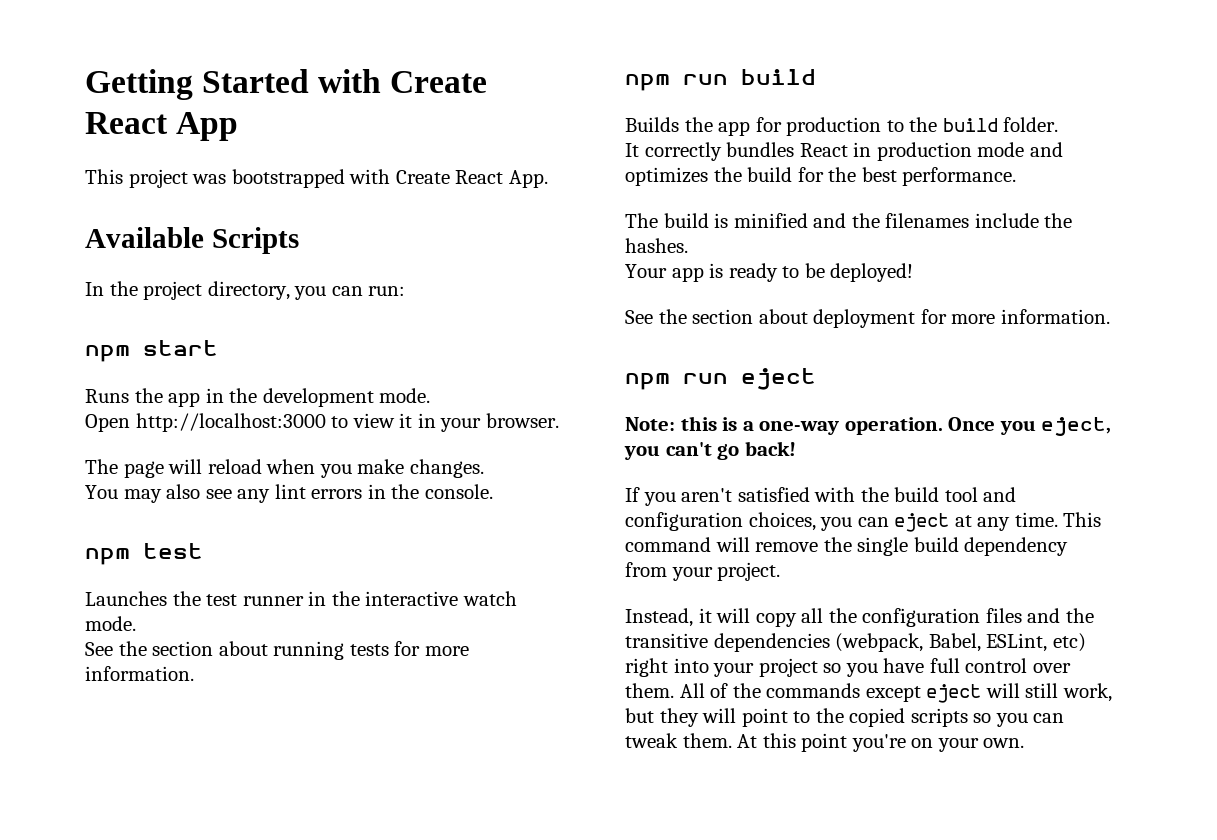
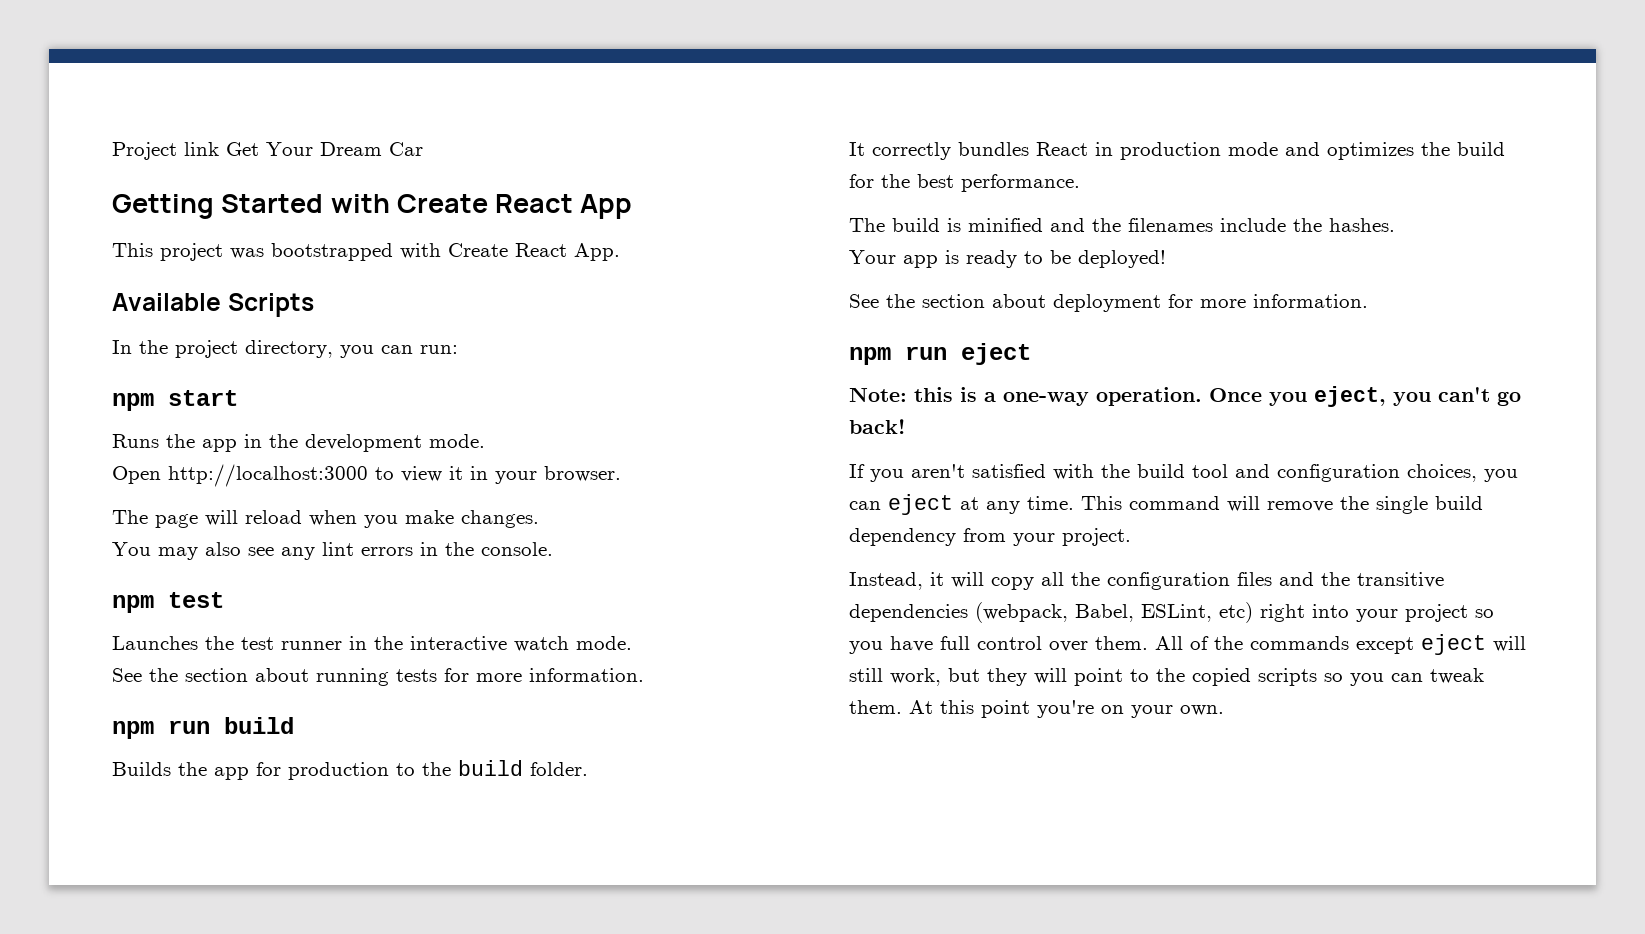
+ Project link Get Your Dream Car

